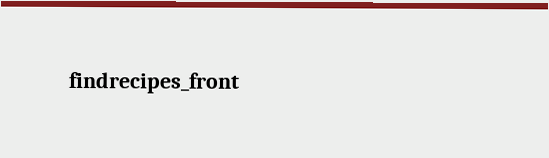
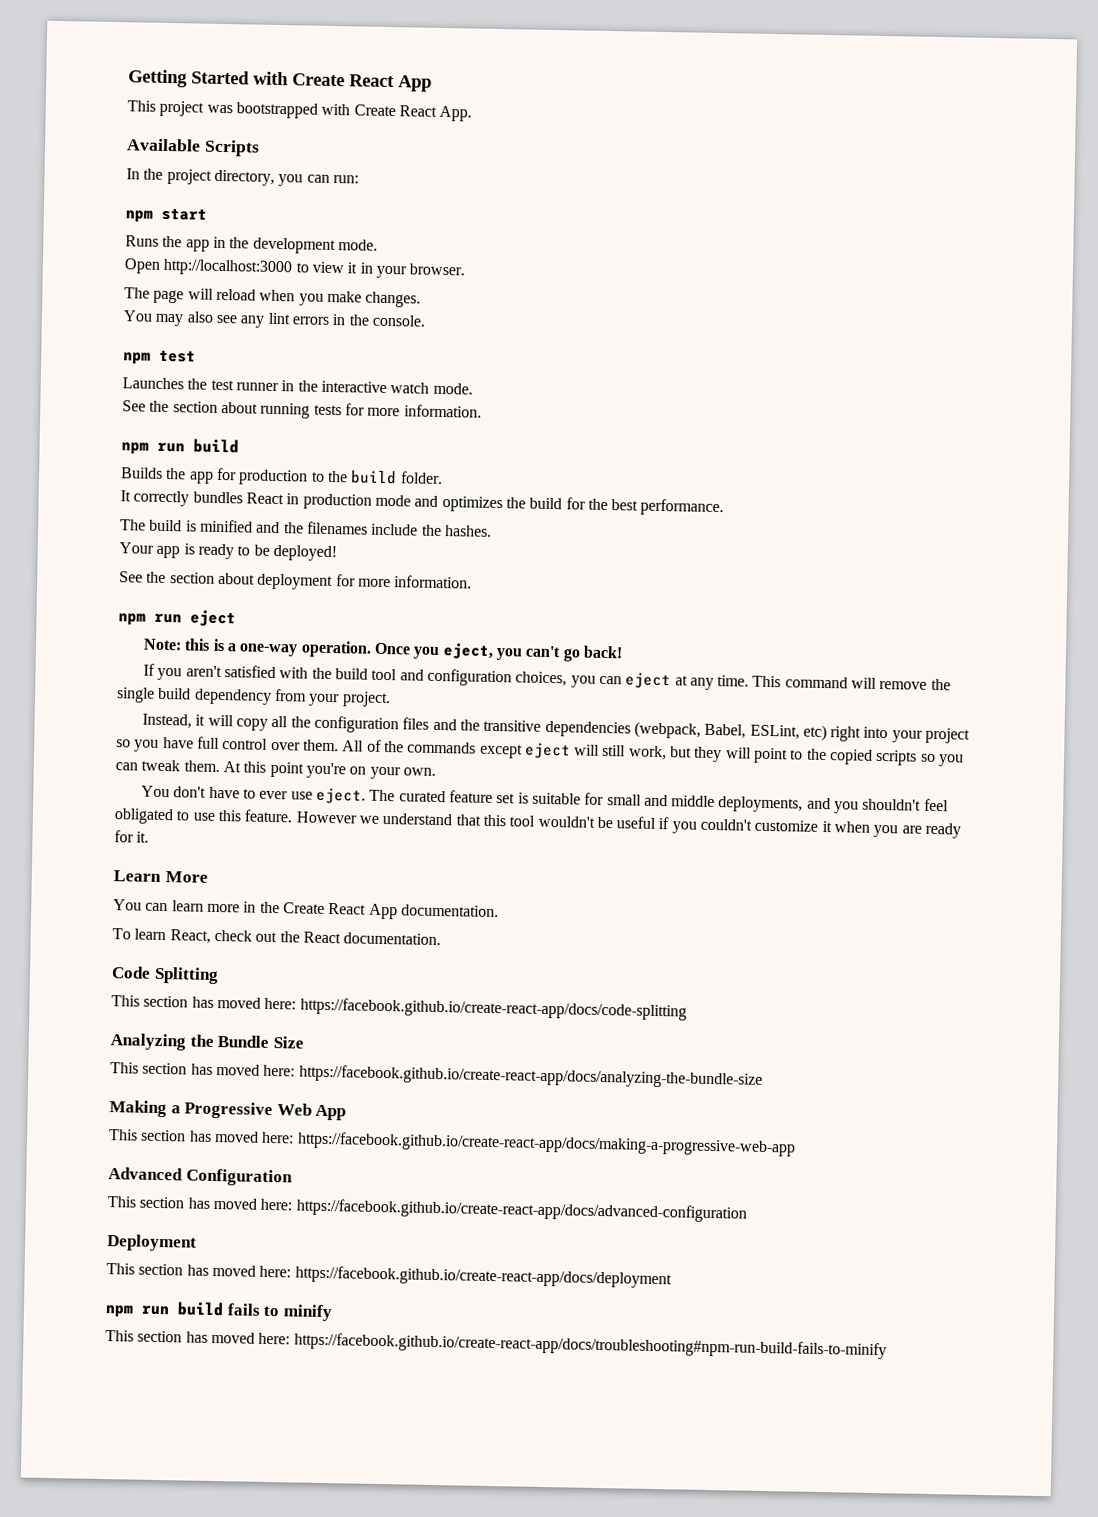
- findrecipes_front
+ Getting Started with Create React App
+ This project was bootstrapped with Create React App.
+ Available Scripts
+ In the project directory, you can run:
+ npm start
+ Runs the app in the development mode.
+ Open http://localhost:3000 to view it in your browser.
+ The page will reload when you make changes.
+ You may also see any lint errors in the console.
+ npm test
+ Launches the test runner in the interactive watch mode.
+ See the section about running tests for more information.
+ npm run build
+ Builds the app for production to the build folder.
+ It correctly bundles React in production mode and optimizes the build for the best performance.
+ The build is minified and the filenames include the hashes.
+ Your app is ready to be deployed!
+ See the section about deployment for more information.
+ npm run eject
+ Note: this is a one-way operation. Once you eject, you can't go back!
+ If you aren't satisfied with the build tool and configuration choices, you can eject at any time. This command will remove the single build dependency from your project.
+ Instead, it will copy all the configuration files and the transitive dependencies (webpack, Babel, ESLint, etc) right into your project so you have full control over them. All of the commands except eject will still work, but they will point to the copied scripts so you can tweak them. At this point you're on your own.
+ You don't have to ever use eject. The curated feature set is suitable for small and middle deployments, and you shouldn't feel obligated to use this feature. However we understand that this tool wouldn't be useful if you couldn't customize it when you are ready for it.
+ Learn More
+ You can learn more in the Create React App documentation.
+ To learn React, check out the React documentation.
+ Code Splitting
+ This section has moved here: https://facebook.github.io/create-react-app/docs/code-splitting
+ Analyzing the Bundle Size
+ This section has moved here: https://facebook.github.io/create-react-app/docs/analyzing-the-bundle-size
+ Making a Progressive Web App
+ This section has moved here: https://facebook.github.io/create-react-app/docs/making-a-progressive-web-app
+ Advanced Configuration
+ This section has moved here: https://facebook.github.io/create-react-app/docs/advanced-configuration
+ Deployment
+ This section has moved here: https://facebook.github.io/create-react-app/docs/deployment
+ npm run build fails to minify
+ This section has moved here: https://facebook.github.io/create-react-app/docs/troubleshooting#npm-run-build-fails-to-minify

